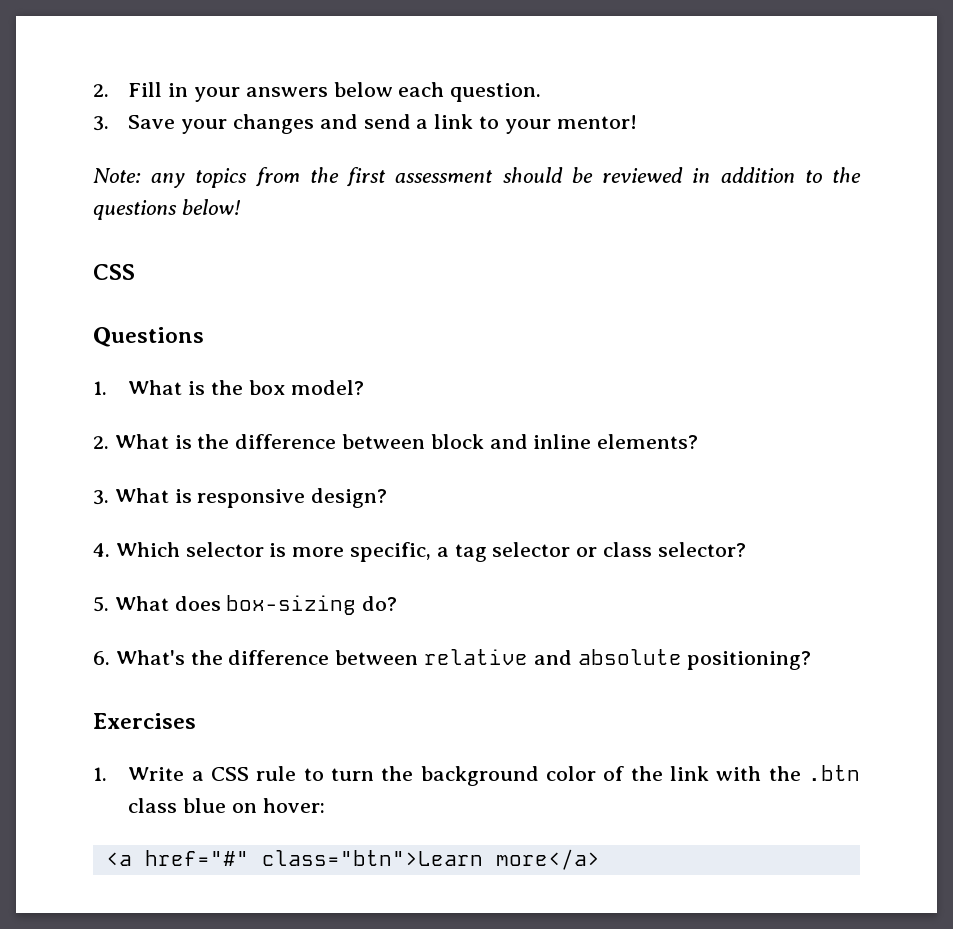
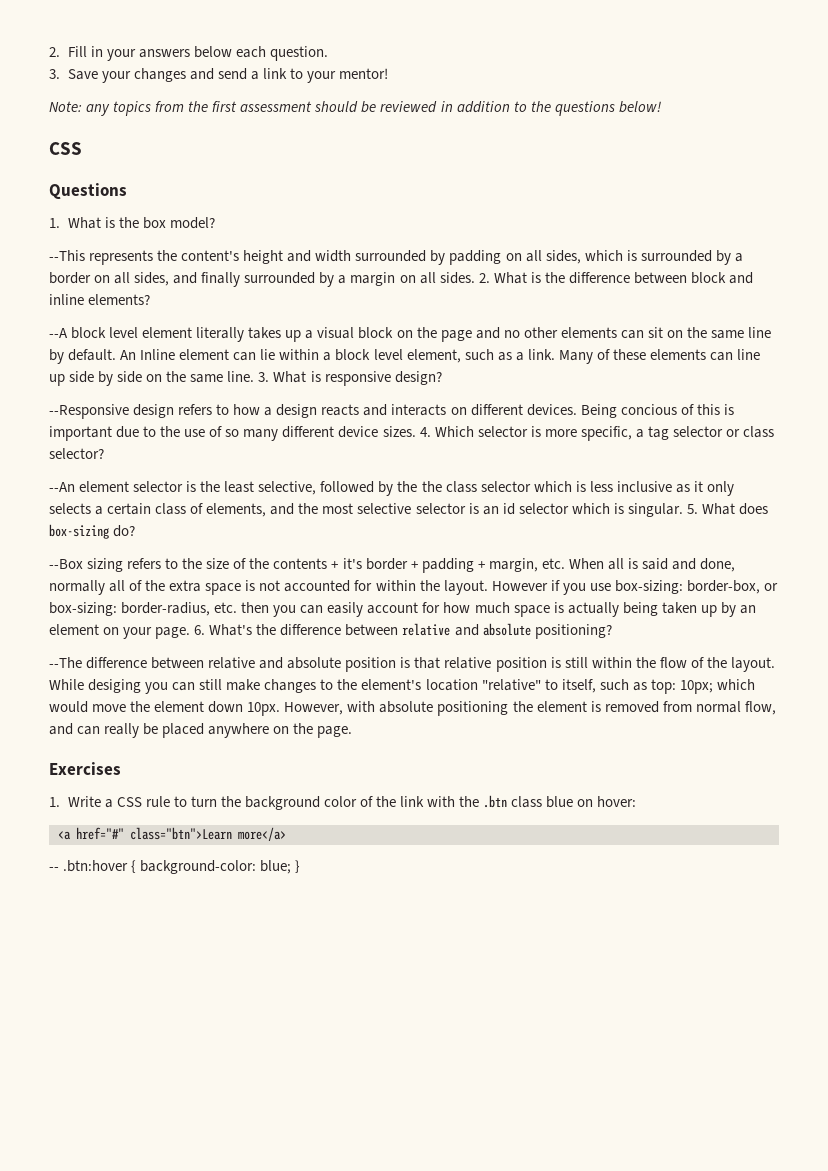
+ --This represents the content's height and width surrounded by padding on all sides, which is surrounded by a border on all sides, and finally surrounded by a margin on all sides.
+ --A block level element literally takes up a visual block on the page and no other elements can sit on the same line by default. An Inline element can lie within a block level element, such as a link. Many of these elements can line up side by side on the same line.
+ --Responsive design refers to how a design reacts and interacts on different devices. Being concious of this is important due to the use of so many different device sizes.
+ --An element selector is the least selective, followed by the the class selector which is less inclusive as it only selects a certain class of elements, and the most selective selector is an id selector which is singular.
+ --Box sizing refers to the size of the contents + it's border + padding + margin, etc. When all is said and done, normally all of the extra space is not accounted for within the layout. However if you use box-sizing: border-box, or box-sizing: border-radius, etc. then you can easily account for how much space is actually being taken up by an element on your page.
+ --The difference between relative and absolute position is that relative position is still within the flow of the layout. While desiging you can still make changes to the element's location "relative" to itself, such as top: 10px; which would move the element down 10px. However, with absolute positioning the element is removed from normal flow, and can really be placed anywhere on the page.
+ -- .btn:hover { background-color: blue; }

